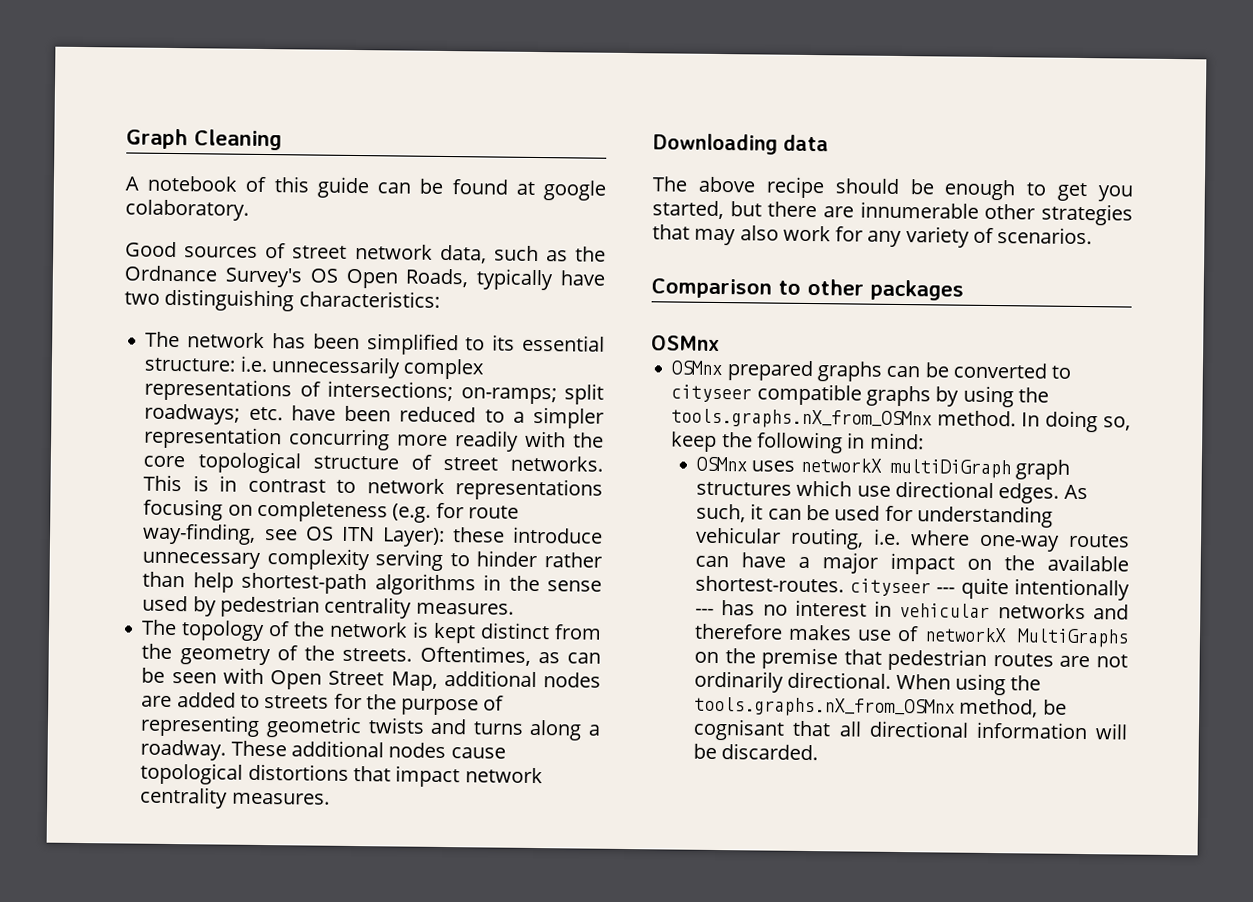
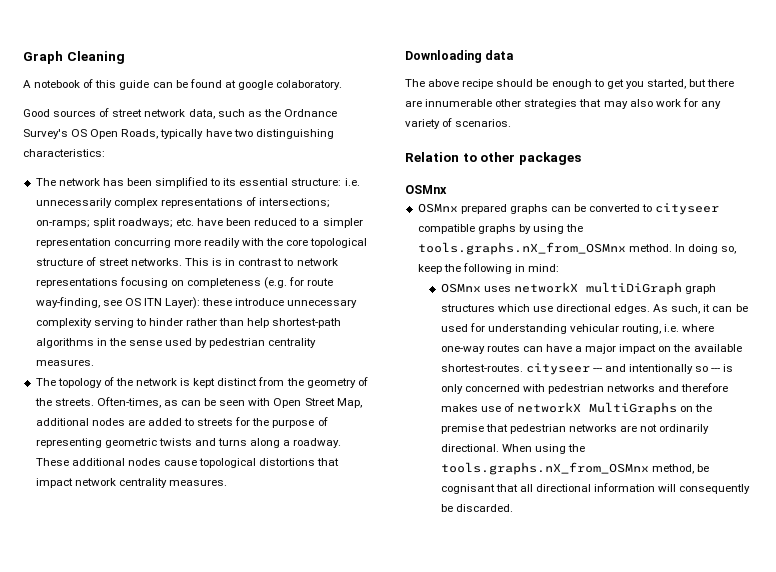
- Oftentimes, as can be seen with Open Street Map, additional nodes are added to streets for the purpose of representing geometric twists and turns along a roadway.
+ Often-times, as can be seen with Open Street Map, additional nodes are added to streets for the purpose of representing geometric twists and turns along a roadway.
- Comparison to other packages
+ Relation to other packages
- As such, it can be used for understanding vehicular routing, i.e. where one-way routes can have a major impact on the available shortest-routes. cityseer --- quite intentionally --- has no interest in vehicular networks and therefore makes use of networkX MultiGraphs on the premise that pedestrian routes are not ordinarily directional.
+ As such, it can be used for understanding vehicular routing, i.e. where one-way routes can have a major impact on the available shortest-routes. cityseer --- and intentionally so --- is only concerned with pedestrian networks and therefore makes use of networkX MultiGraphs on the premise that pedestrian networks are not ordinarily directional.
- When using the tools.graphs.nX_from_OSMnx method, be cognisant that all directional information will be discarded.
+ When using the tools.graphs.nX_from_OSMnx method, be cognisant that all directional information will consequently be discarded.

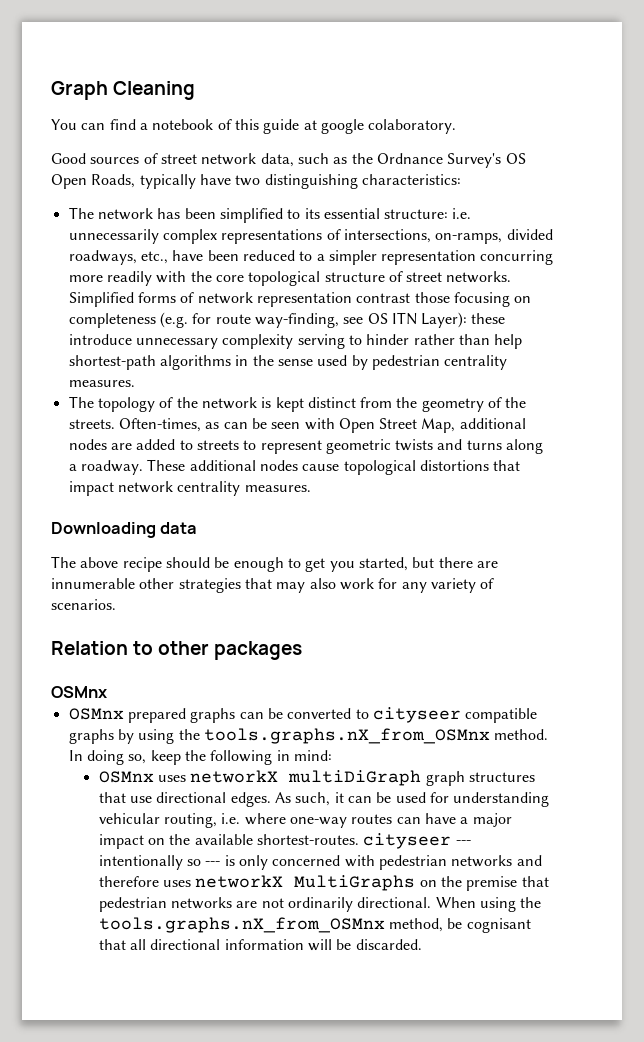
- A notebook of this guide can be found at google colaboratory.
+ You can find a notebook of this guide at google colaboratory.
- The network has been simplified to its essential structure: i.e. unnecessarily complex representations of intersections; on-ramps; split roadways; etc. have been reduced to a simpler representation concurring more readily with the core topological structure of street networks.
+ The network has been simplified to its essential structure: i.e. unnecessarily complex representations of intersections, on-ramps, divided roadways, etc., have been reduced to a simpler representation concurring more readily with the core topological structure of street networks.
- This is in contrast to network representations focusing on completeness (e.g. for route way-finding, see OS ITN Layer): these introduce unnecessary complexity serving to hinder rather than help shortest-path algorithms in the sense used by pedestrian centrality measures.
+ Simplified forms of network representation contrast those focusing on completeness (e.g. for route way-finding, see OS ITN Layer): these introduce unnecessary complexity serving to hinder rather than help shortest-path algorithms in the sense used by pedestrian centrality measures.
- Often-times, as can be seen with Open Street Map, additional nodes are added to streets for the purpose of representing geometric twists and turns along a roadway.
+ Often-times, as can be seen with Open Street Map, additional nodes are added to streets to represent geometric twists and turns along a roadway.
- OSMnx uses networkX multiDiGraph graph structures which use directional edges.
+ OSMnx uses networkX multiDiGraph graph structures that use directional edges.
- As such, it can be used for understanding vehicular routing, i.e. where one-way routes can have a major impact on the available shortest-routes. cityseer --- and intentionally so --- is only concerned with pedestrian networks and therefore makes use of networkX MultiGraphs on the premise that pedestrian networks are not ordinarily directional.
+ As such, it can be used for understanding vehicular routing, i.e. where one-way routes can have a major impact on the available shortest-routes. cityseer --- intentionally so --- is only concerned with pedestrian networks and therefore uses networkX MultiGraphs on the premise that pedestrian networks are not ordinarily directional.
- When using the tools.graphs.nX_from_OSMnx method, be cognisant that all directional information will consequently be discarded.
+ When using the tools.graphs.nX_from_OSMnx method, be cognisant that all directional information will be discarded.

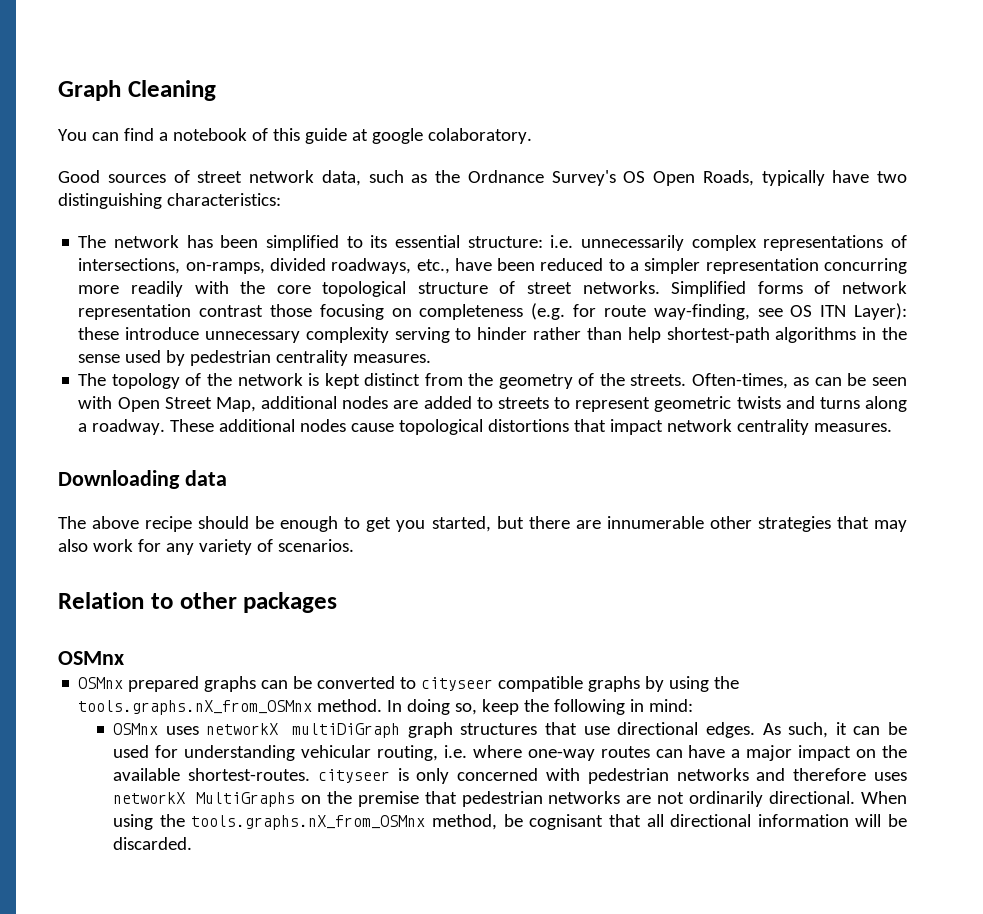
- As such, it can be used for understanding vehicular routing, i.e. where one-way routes can have a major impact on the available shortest-routes. cityseer --- intentionally so --- is only concerned with pedestrian networks and therefore uses networkX MultiGraphs on the premise that pedestrian networks are not ordinarily directional.
+ As such, it can be used for understanding vehicular routing, i.e. where one-way routes can have a major impact on the available shortest-routes. cityseer is only concerned with pedestrian networks and therefore uses networkX MultiGraphs on the premise that pedestrian networks are not ordinarily directional.

